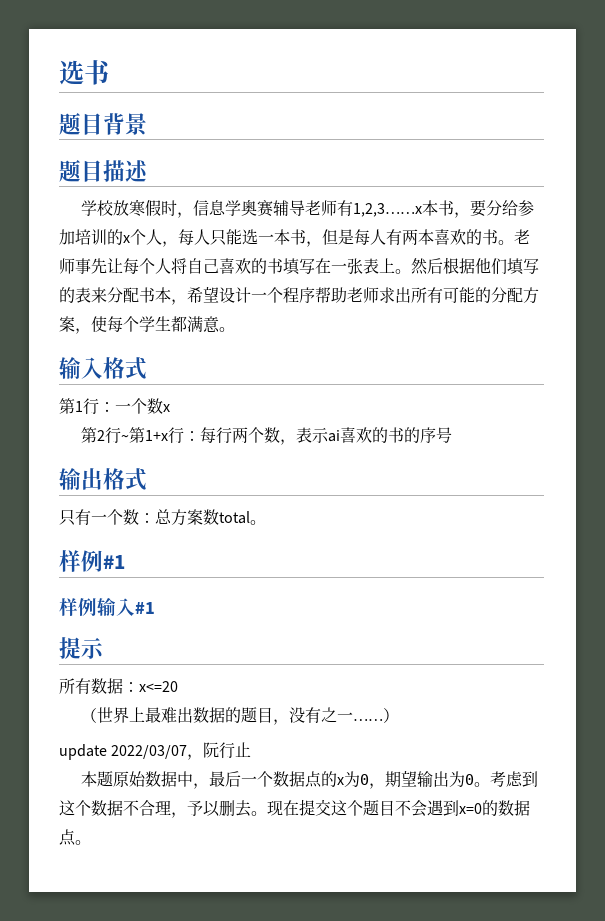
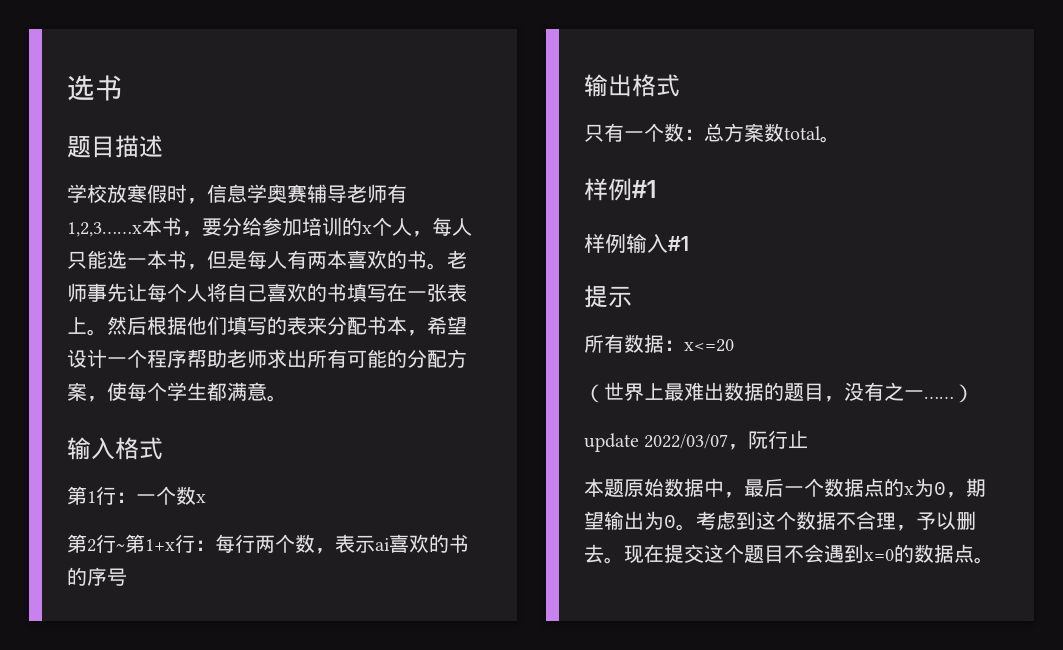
- 题目背景

